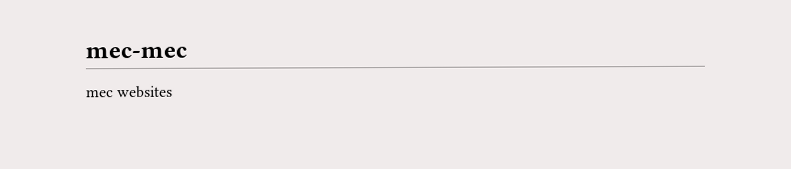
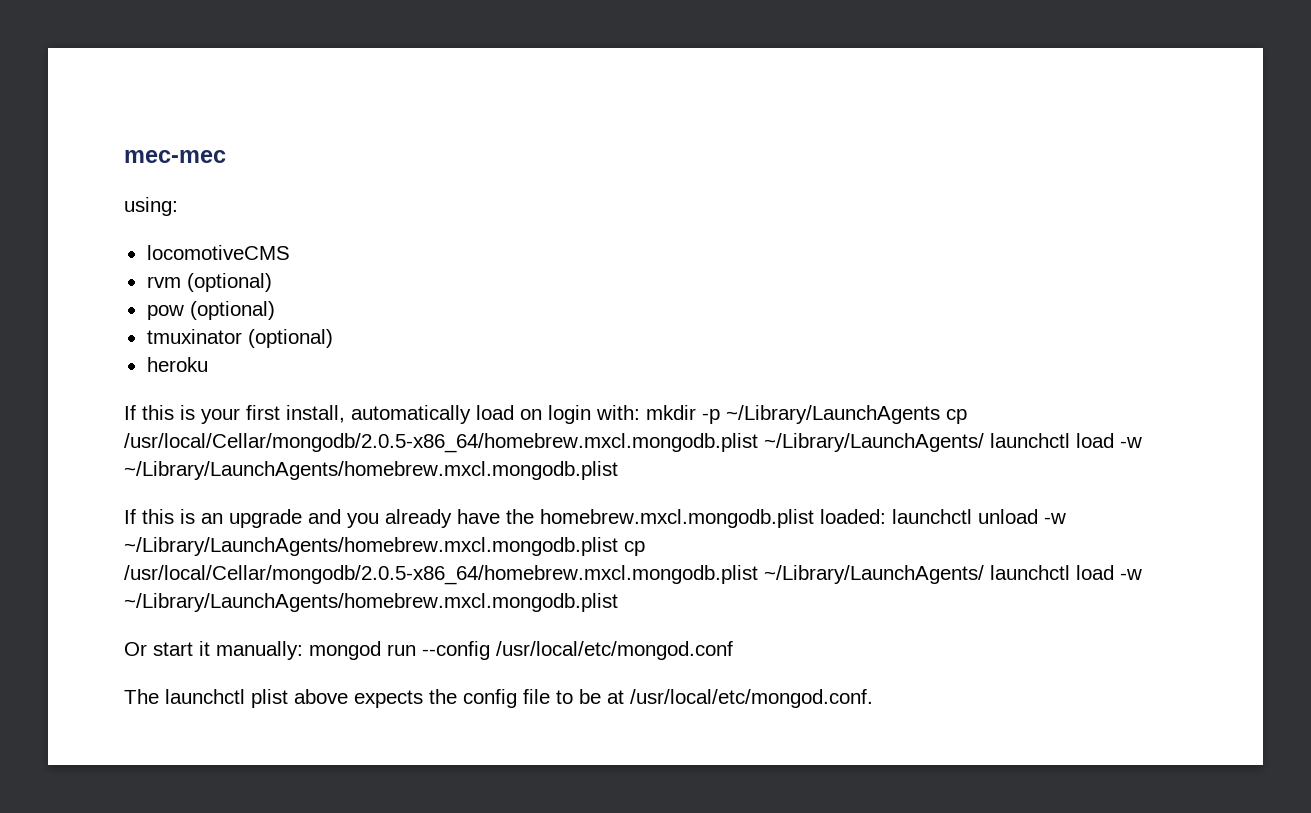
- mec websites
+ using:
+ locomotiveCMS
+ rvm (optional)
+ pow (optional)
+ tmuxinator (optional)
+ heroku
+ If this is your first install, automatically load on login with: mkdir -p ~/Library/LaunchAgents cp /usr/local/Cellar/mongodb/2.0.5-x86_64/homebrew.mxcl.mongodb.plist ~/Library/LaunchAgents/ launchctl load -w ~/Library/LaunchAgents/homebrew.mxcl.mongodb.plist
+ If this is an upgrade and you already have the homebrew.mxcl.mongodb.plist loaded: launchctl unload -w ~/Library/LaunchAgents/homebrew.mxcl.mongodb.plist cp /usr/local/Cellar/mongodb/2.0.5-x86_64/homebrew.mxcl.mongodb.plist ~/Library/LaunchAgents/ launchctl load -w ~/Library/LaunchAgents/homebrew.mxcl.mongodb.plist
+ Or start it manually: mongod run --config /usr/local/etc/mongod.conf
+ The launchctl plist above expects the config file to be at /usr/local/etc/mongod.conf.

